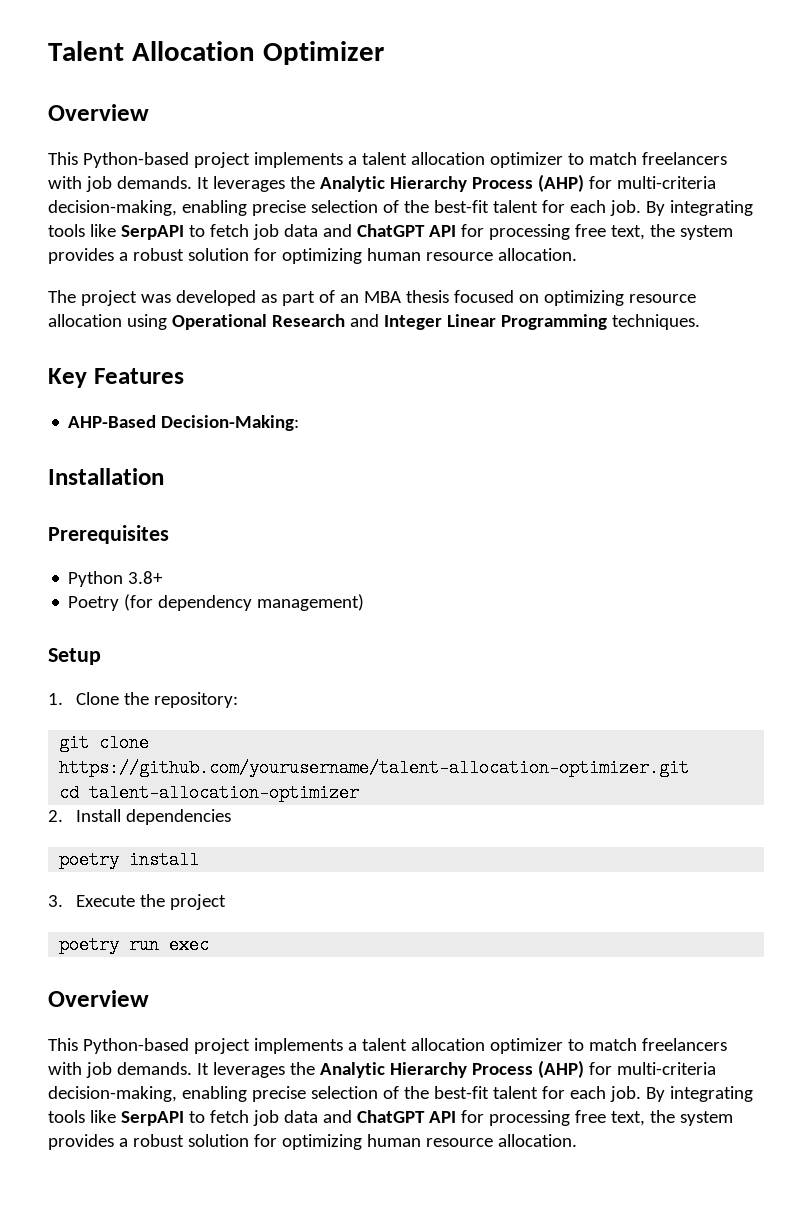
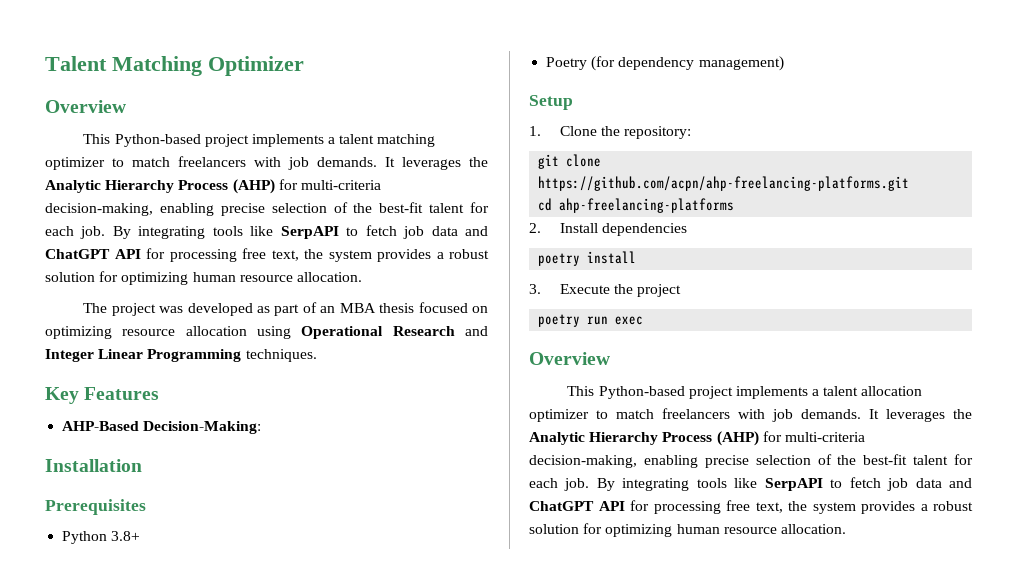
- Talent Allocation Optimizer
+ Talent Matching Optimizer
  Overview
- This Python-based project implements a talent allocation optimizer to match freelancers with job demands.
+ This Python-based project implements a talent matching optimizer to match freelancers with job demands.
- git clone https://github.com/yourusername/talent-allocation-optimizer.git
+ git clone https://github.com/acpn/ahp-freelancing-platforms.git
- cd talent-allocation-optimizer
+ cd ahp-freelancing-platforms

